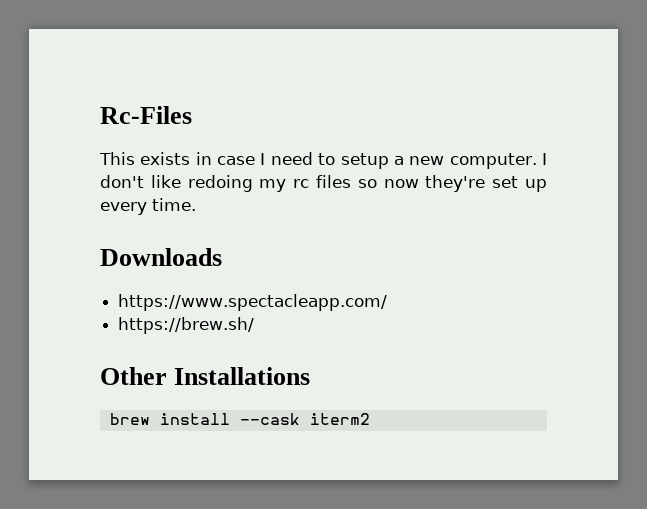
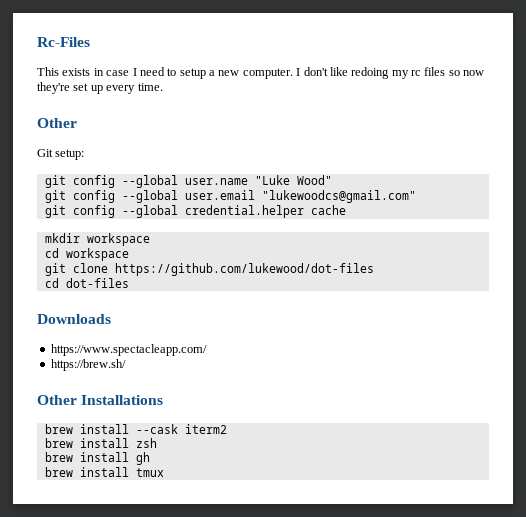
  I don't like redoing my rc files so now they're set up every time.
+ Other
+ Git setup:
+ git config --global user.name "Luke Wood"
+ git config --global user.email "lukewoodcs@gmail.com"
+ git config --global credential.helper cache
+ mkdir workspace
+ cd workspace
+ git clone https://github.com/lukewood/dot-files
+ cd dot-files
+ brew install zsh
+ brew install gh
+ brew install tmux

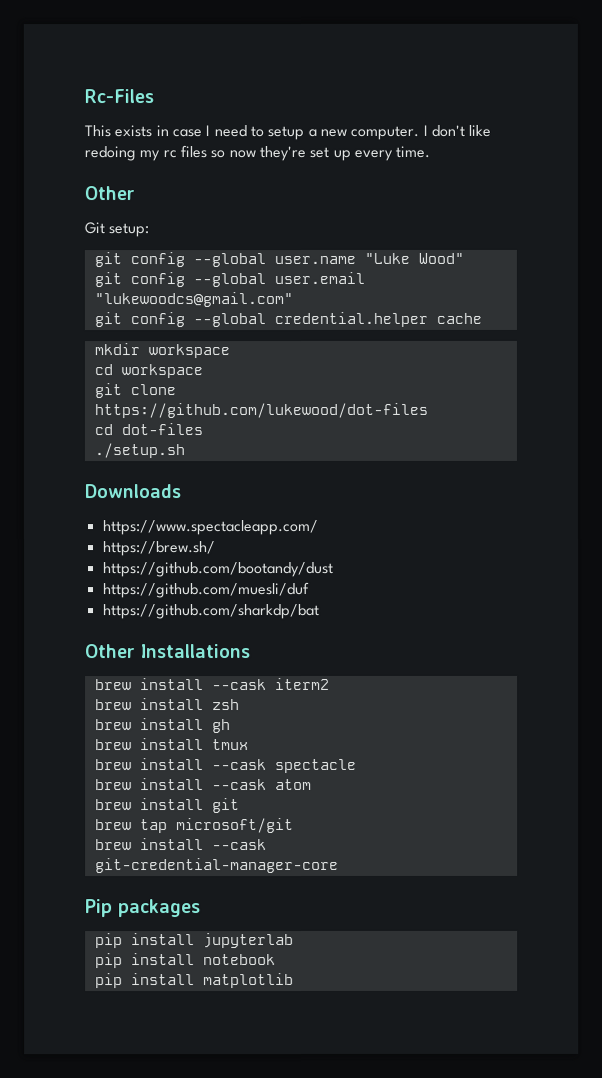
+ ./setup.sh
+ https://github.com/bootandy/dust
+ https://github.com/muesli/duf
+ https://github.com/sharkdp/bat
+ brew install --cask spectacle
+ brew install --cask atom
+ brew install git
+ brew tap microsoft/git
+ brew install --cask git-credential-manager-core
+ Pip packages
+ pip install jupyterlab
+ pip install notebook
+ pip install matplotlib

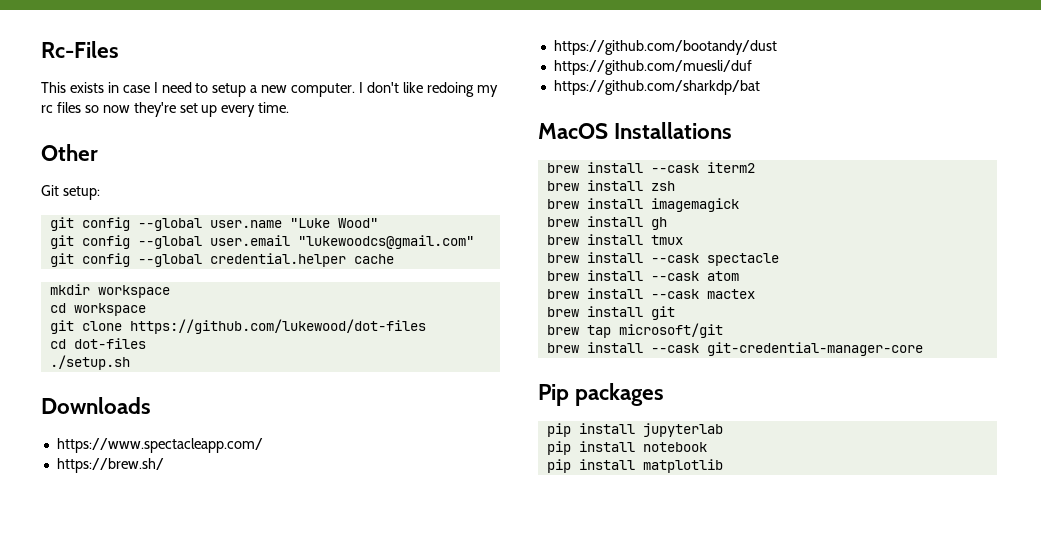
- Other Installations
+ MacOS Installations
+ brew install imagemagick
+ brew install --cask mactex

